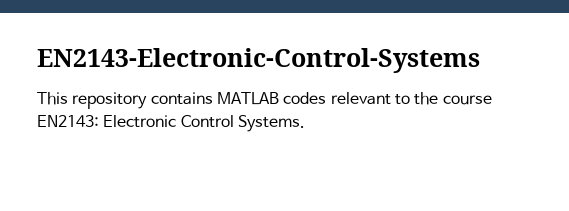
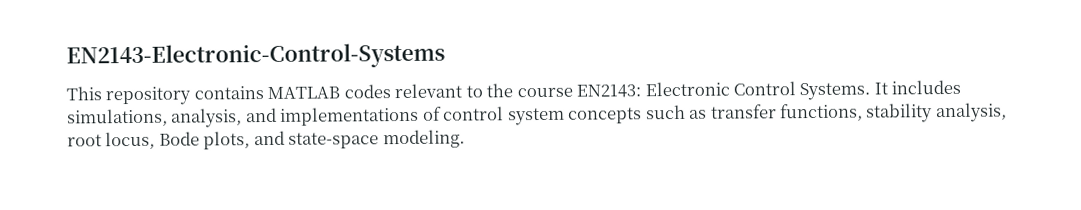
+ It includes simulations, analysis, and implementations of control system concepts such as transfer functions, stability analysis, root locus, Bode plots, and state-space modeling.

